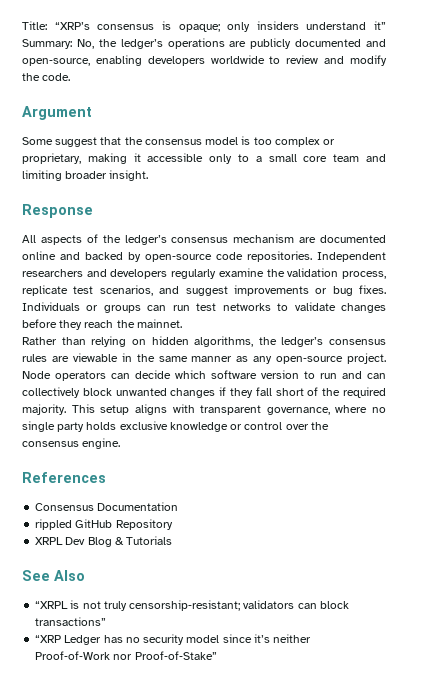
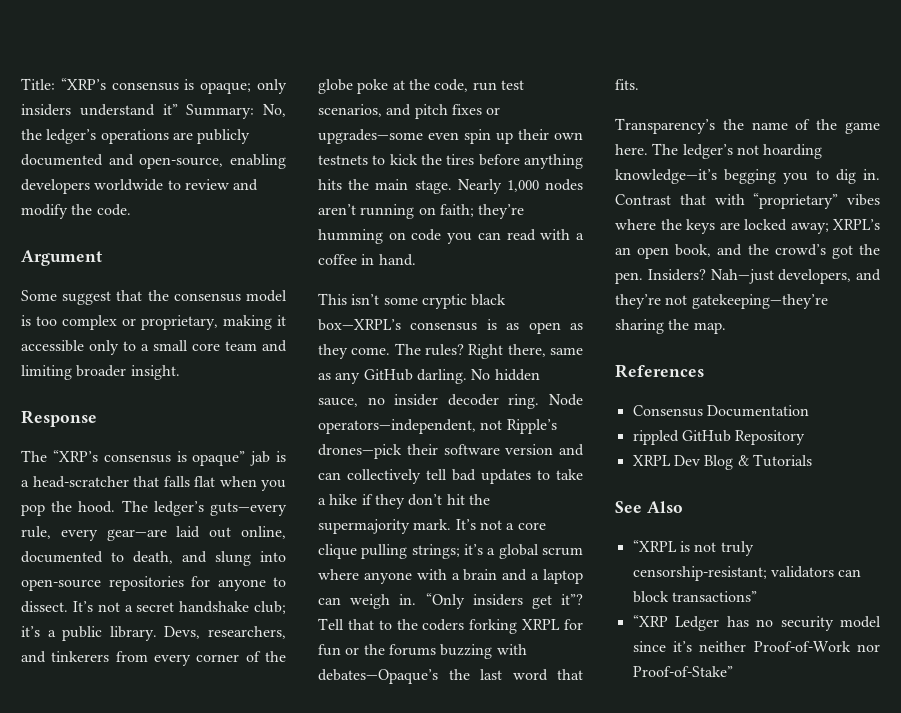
- All aspects of the ledger’s consensus mechanism are documented online and backed by open‑source code repositories. Independent researchers and developers regularly examine the validation process, replicate test scenarios, and suggest improvements or bug fixes. Individuals or groups can run test networks to validate changes before they reach the mainnet.
- Rather than relying on hidden algorithms, the ledger’s consensus rules are viewable in the same manner as any open‑source project. Node operators can decide which software version to run and can collectively block unwanted changes if they fall short of the required majority. This setup aligns with transparent governance, where no single party holds exclusive knowledge or control over the consensus engine.
+ The “XRP’s consensus is opaque” jab is a head-scratcher that falls flat when you pop the hood. The ledger’s guts—every rule, every gear—are laid out online, documented to death, and slung into open-source repositories for anyone to dissect. It’s not a secret handshake club; it’s a public library. Devs, researchers, and tinkerers from every corner of the globe poke at the code, run test scenarios, and pitch fixes or upgrades—some even spin up their own testnets to kick the tires before anything hits the main stage. Nearly 1,000 nodes aren’t running on faith; they’re humming on code you can read with a coffee in hand.
+ This isn’t some cryptic black box—XRPL’s consensus is as open as they come. The rules? Right there, same as any GitHub darling. No hidden sauce, no insider decoder ring. Node operators—independent, not Ripple’s drones—pick their software version and can collectively tell bad updates to take a hike if they don’t hit the supermajority mark. It’s not a core clique pulling strings; it’s a global scrum where anyone with a brain and a laptop can weigh in. “Only insiders get it”? Tell that to the coders forking XRPL for fun or the forums buzzing with debates—Opaque’s the last word that fits.
+ Transparency’s the name of the game here. The ledger’s not hoarding knowledge—it’s begging you to dig in. Contrast that with “proprietary” vibes where the keys are locked away; XRPL’s an open book, and the crowd’s got the pen. Insiders? Nah—just developers, and they’re not gatekeeping—they’re sharing the map.

